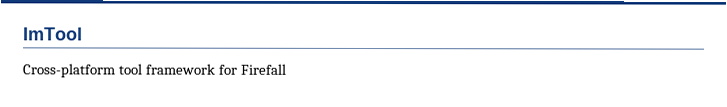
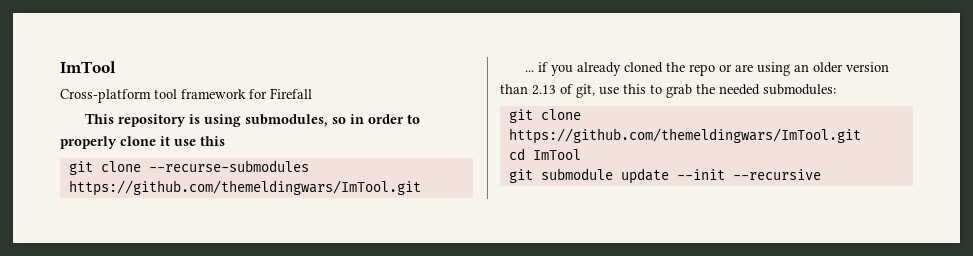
+ This repository is using submodules, so in order to properly clone it use this
+ git clone --recurse-submodules https://github.com/themeldingwars/ImTool.git
+ ... if you already cloned the repo or are using an older version than 2.13 of git, use this to grab the needed submodules:
+ git clone https://github.com/themeldingwars/ImTool.git
+ cd ImTool
+ git submodule update --init --recursive

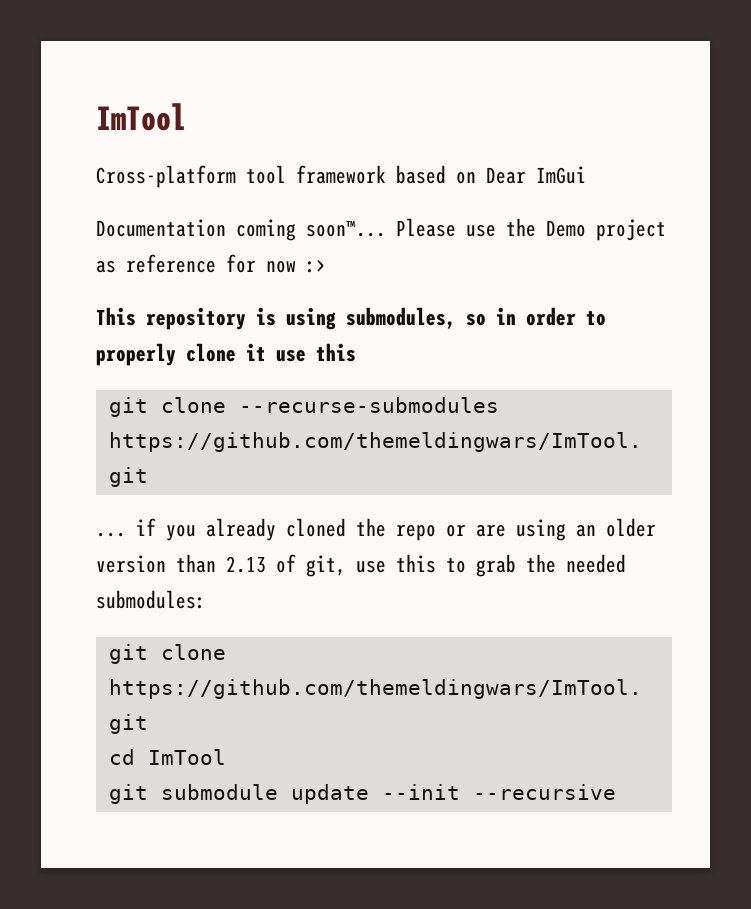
- Cross-platform tool framework for Firefall
+ Cross-platform tool framework based on Dear ImGui
+ Documentation coming soon™... Please use the Demo project as reference for now :>

